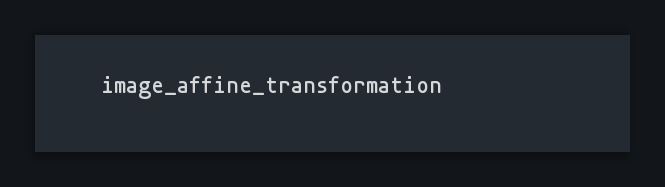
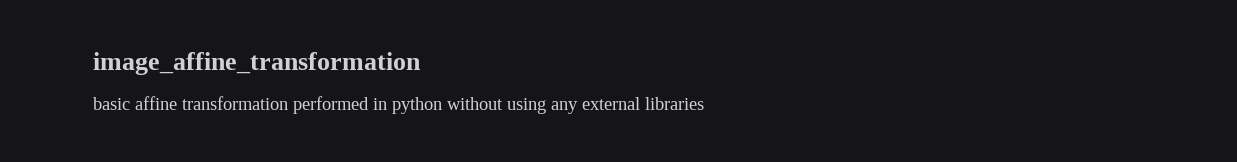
+ basic affine transformation performed in python without using any external libraries

